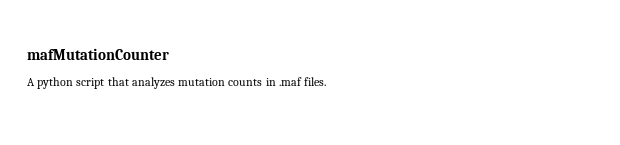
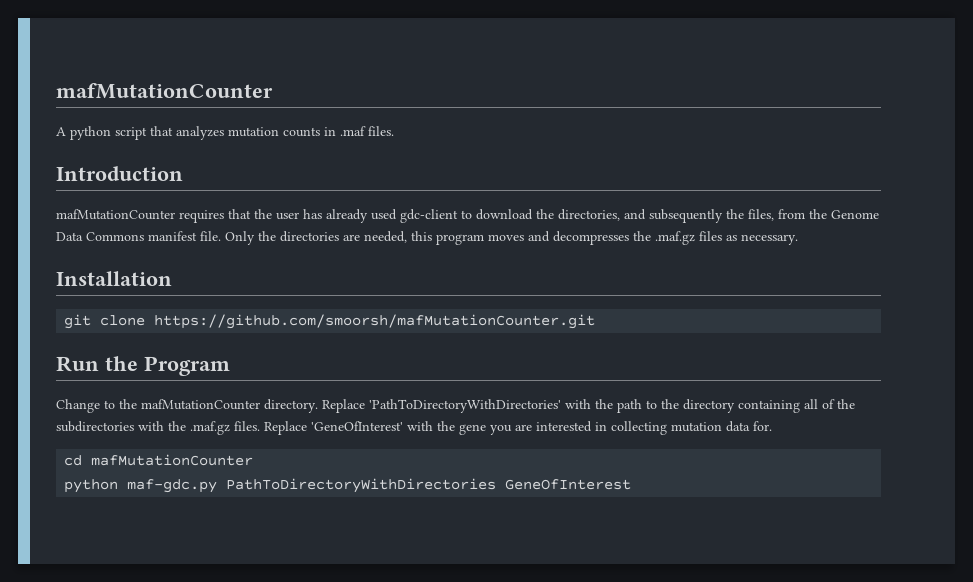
+ Introduction
+ mafMutationCounter requires that the user has already used gdc-client to download the directories, and subsequently the files, from the Genome Data Commons manifest file. Only the directories are needed, this program moves and decompresses the .maf.gz files as necessary.
+ Installation
+ git clone https://github.com/smoorsh/mafMutationCounter.git
+ Run the Program
+ Change to the mafMutationCounter directory. Replace 'PathToDirectoryWithDirectories' with the path to the directory containing all of the subdirectories with the .maf.gz files. Replace 'GeneOfInterest' with the gene you are interested in collecting mutation data for.
+ cd mafMutationCounter
+ python maf-gdc.py PathToDirectoryWithDirectories GeneOfInterest

